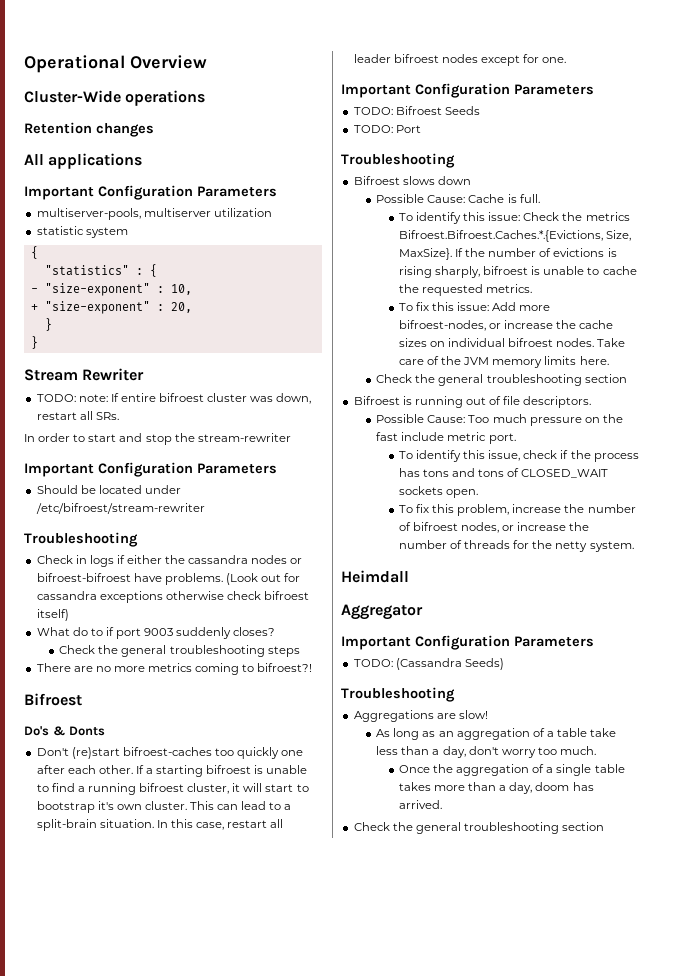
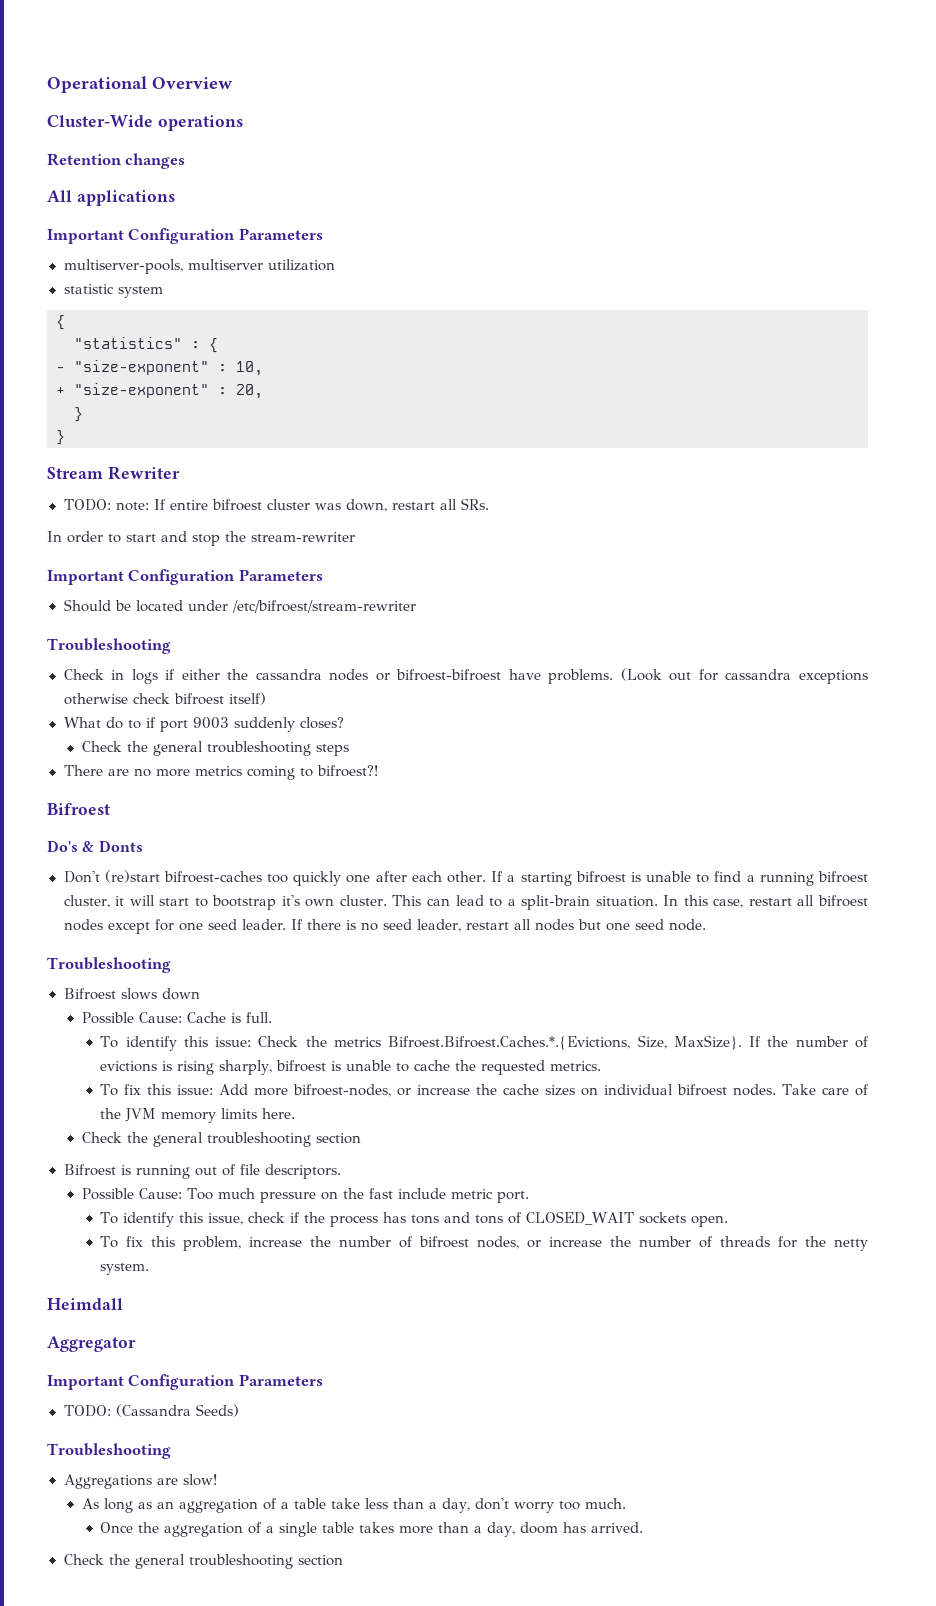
- In this case, restart all leader bifroest nodes except for one.
- Important Configuration Parameters
- TODO: Bifroest Seeds
- TODO: Port
+ In this case, restart all bifroest nodes except for one seed leader. If there is no seed leader, restart all nodes but one seed node.

